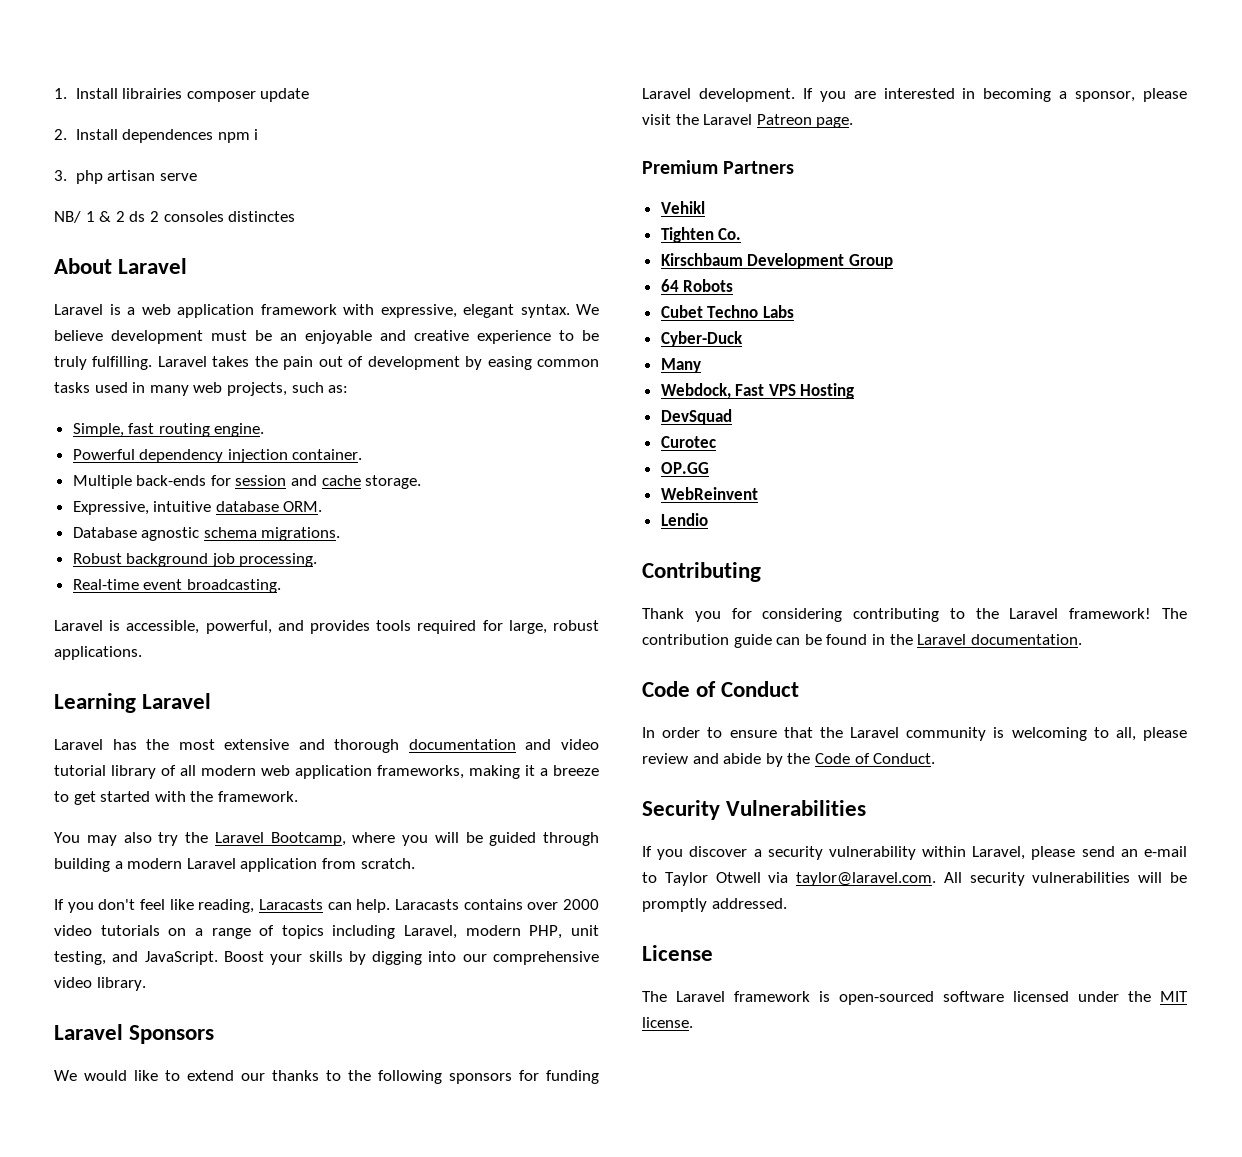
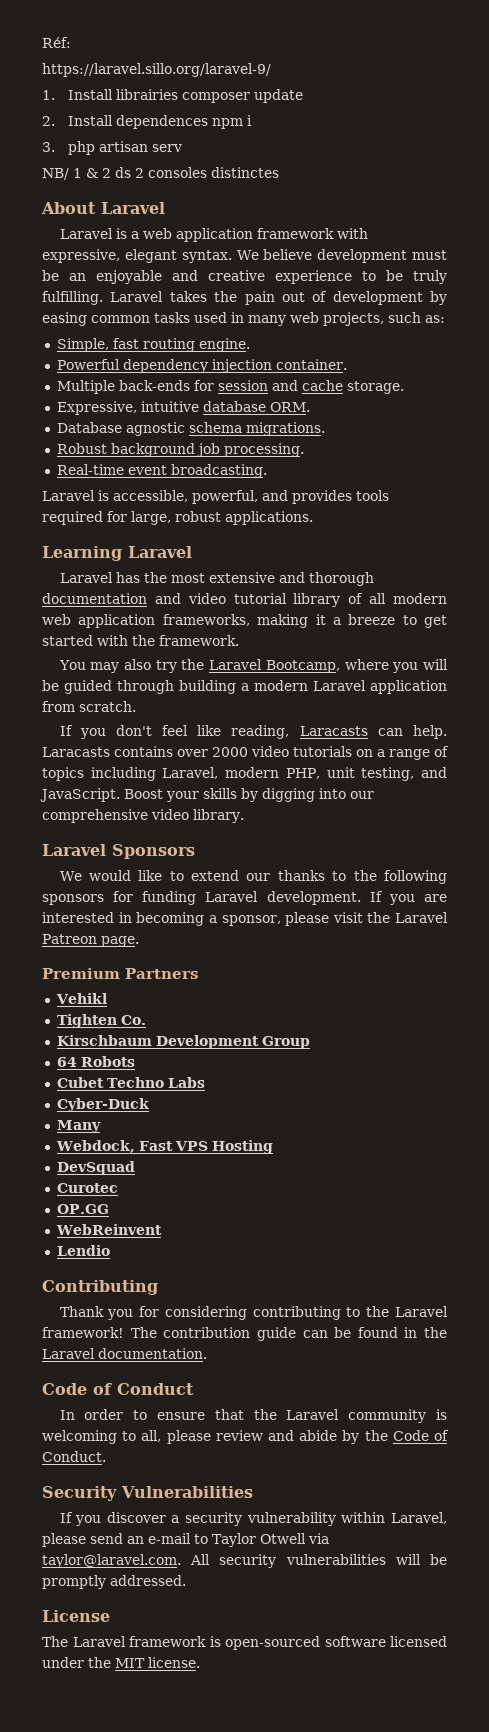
+ Réf:
+ https://laravel.sillo.org/laravel-9/
- 3. php artisan serve
+ 3. php artisan serv

